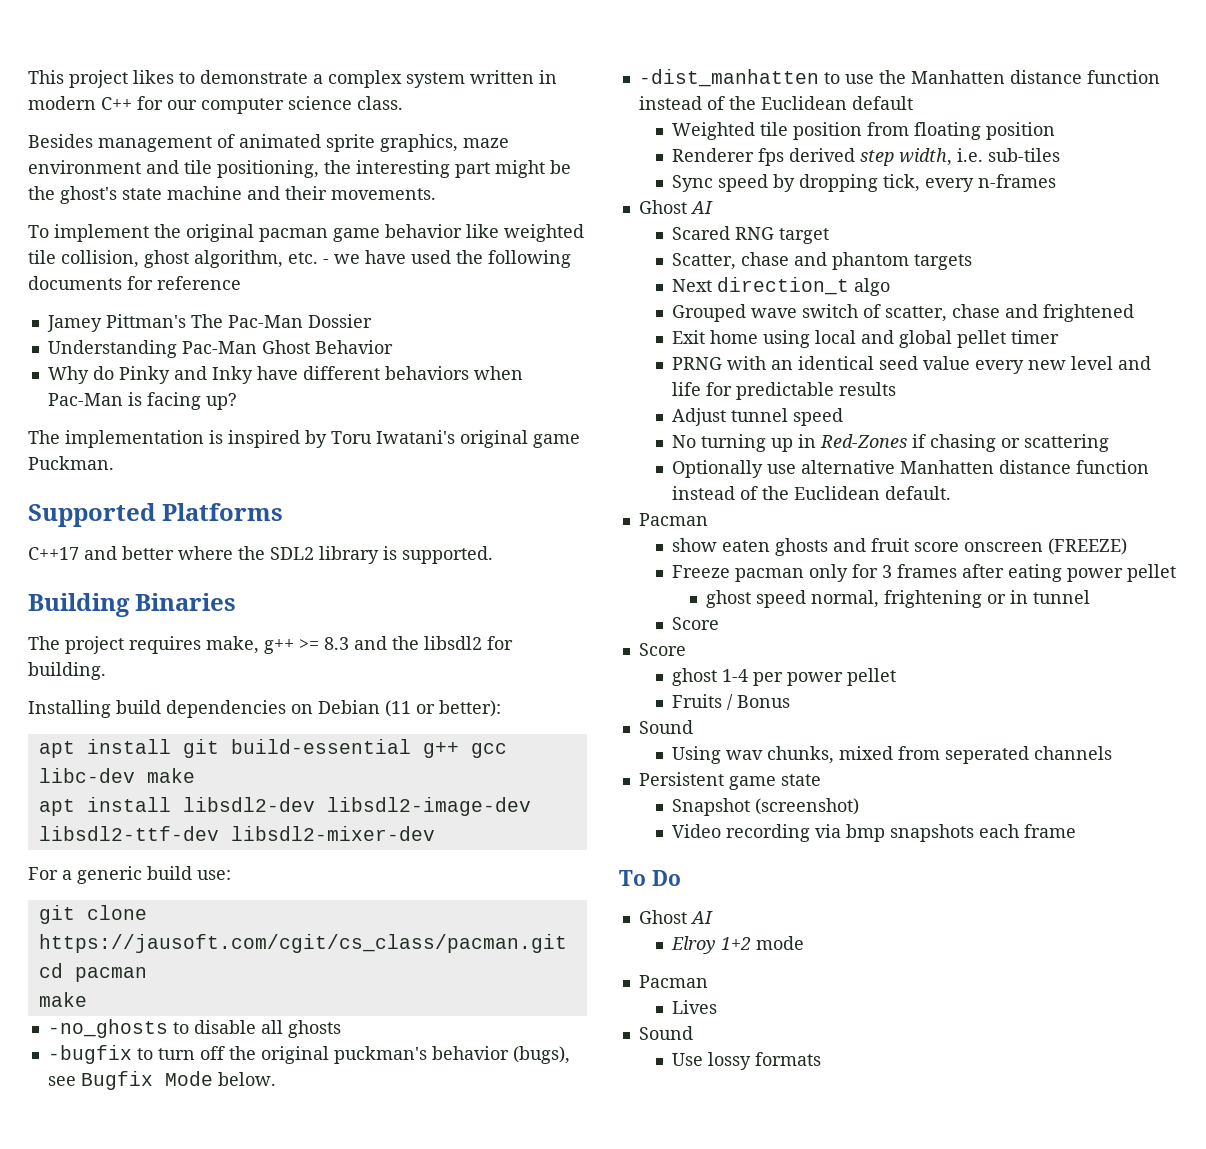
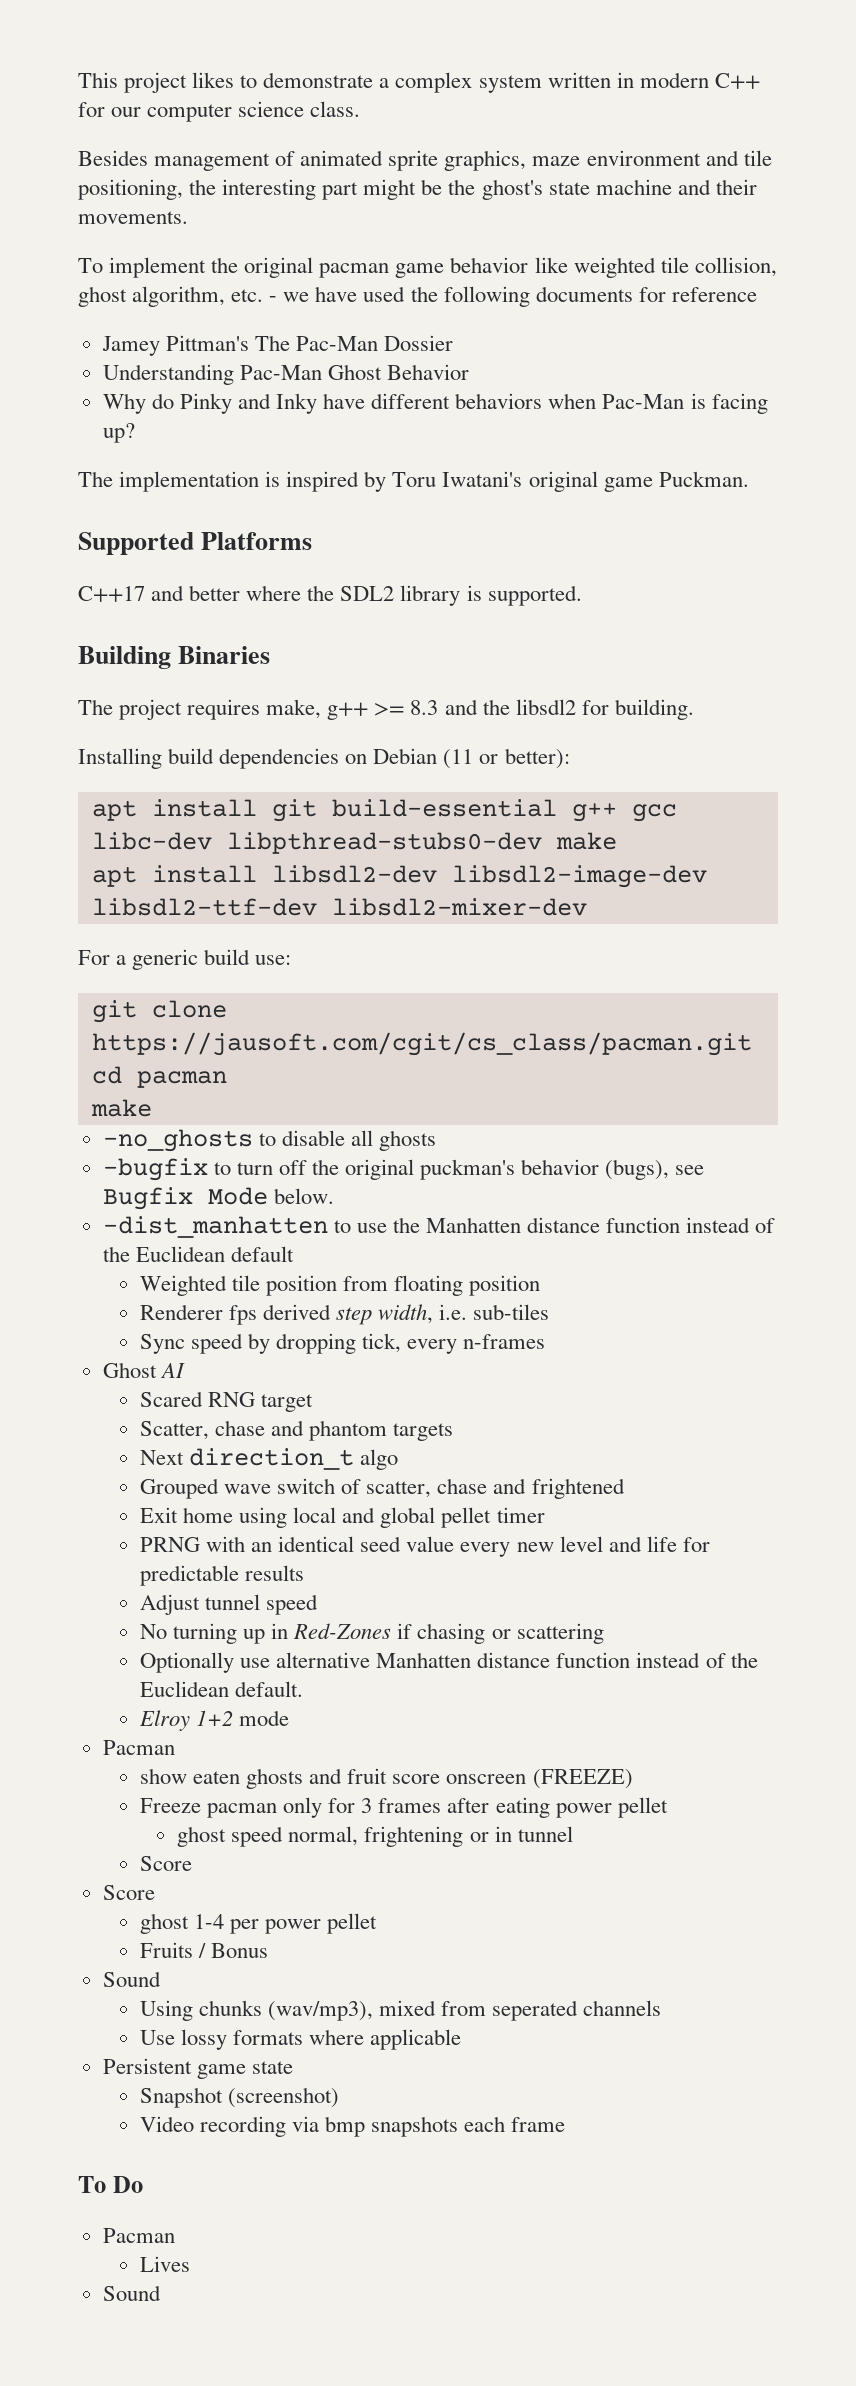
- apt install git build-essential g++ gcc libc-dev make
+ apt install git build-essential g++ gcc libc-dev libpthread-stubs0-dev make
+ Elroy 1+2 mode
- Using wav chunks, mixed from seperated channels
+ Using chunks (wav/mp3), mixed from seperated channels
+ Use lossy formats where applicable
  To Do
- Ghost AI
- Elroy 1+2 mode
- Use lossy formats

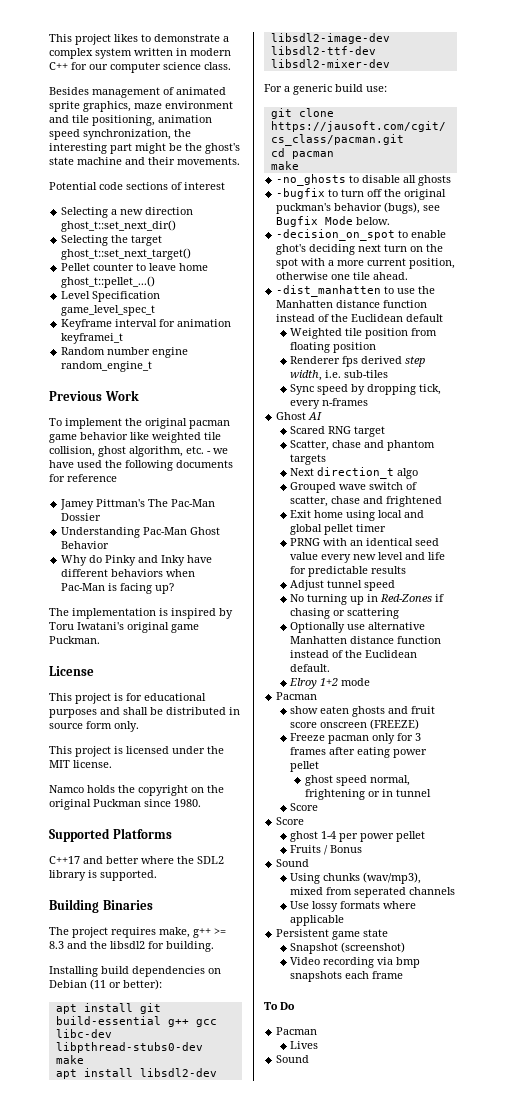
- Besides management of animated sprite graphics, maze environment and tile positioning, the interesting part might be the ghost's state machine and their movements.
+ Besides management of animated sprite graphics, maze environment and tile positioning, animation speed synchronization, the interesting part might be the ghost's state machine and their movements.
+ Potential code sections of interest
+ Selecting a new direction ghost_t::set_next_dir()
+ Selecting the target ghost_t::set_next_target()
+ Pellet counter to leave home ghost_t::pellet_...()
+ Level Specification game_level_spec_t
+ Keyframe interval for animation keyframei_t
+ Random number engine random_engine_t
+ Previous Work
+ License
+ This project is for educational purposes and shall be distributed in source form only.
+ This project is licensed under the MIT license.
+ Namco holds the copyright on the original Puckman since 1980.
+ -decision_on_spot to enable ghot's deciding next turn on the spot with a more current position, otherwise one tile ahead.

